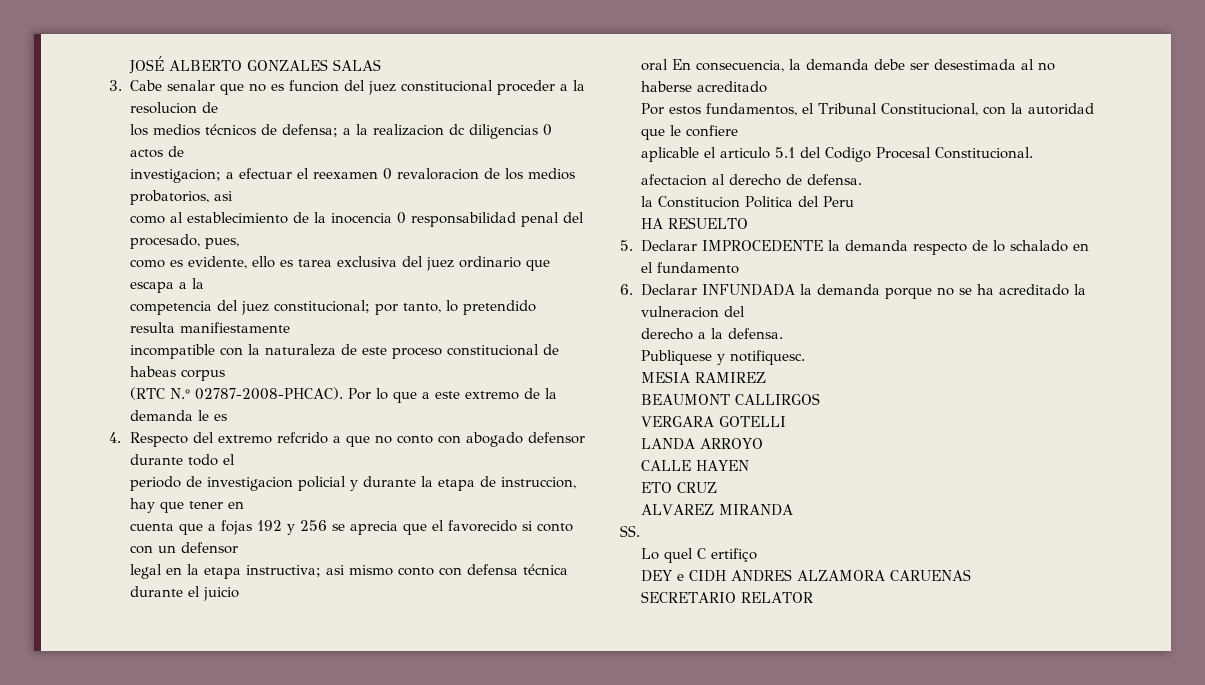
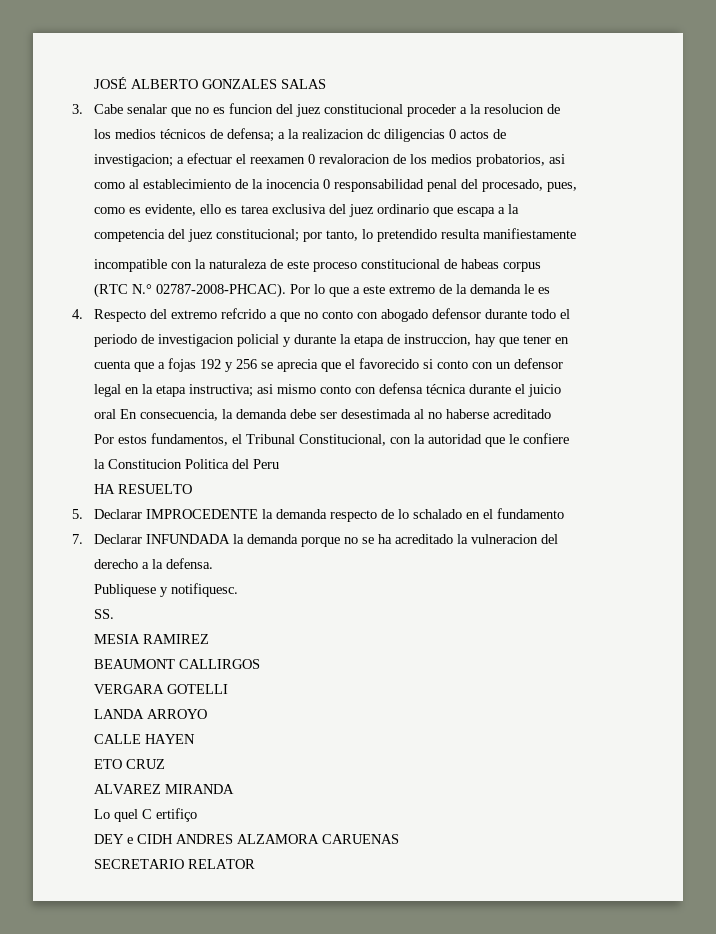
- aplicable el articulo 5.1 del Codigo Procesal Constitucional.
- afectacion al derecho de defensa.
- 6. Declarar INFUNDADA la demanda porque no se ha acreditado la vulneracion del
+ 7. Declarar INFUNDADA la demanda porque no se ha acreditado la vulneracion del
+ SS.
- SS.

